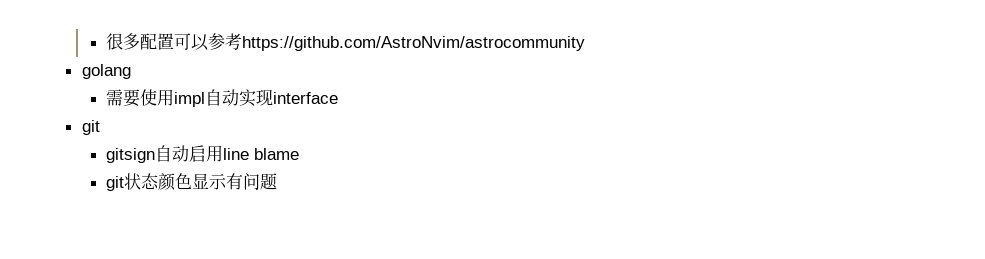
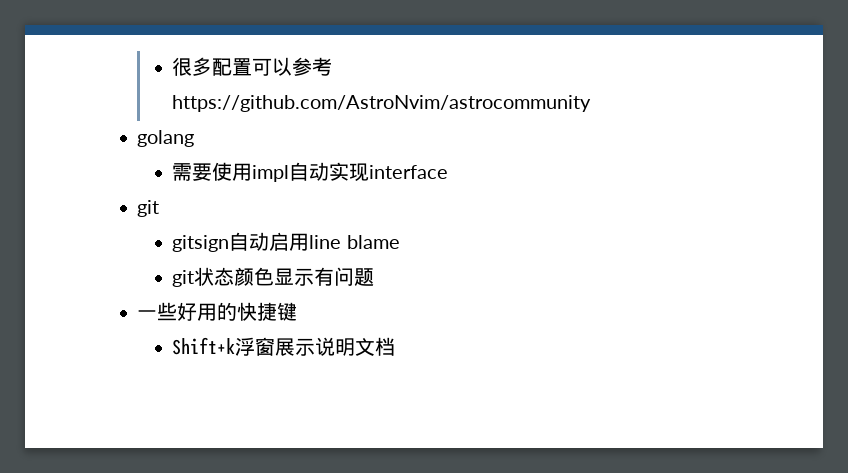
+ 一些好用的快捷键
+ Shift+k浮窗展示说明文档

